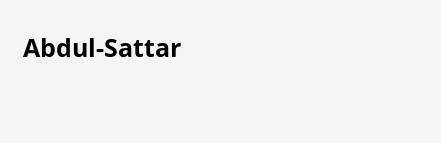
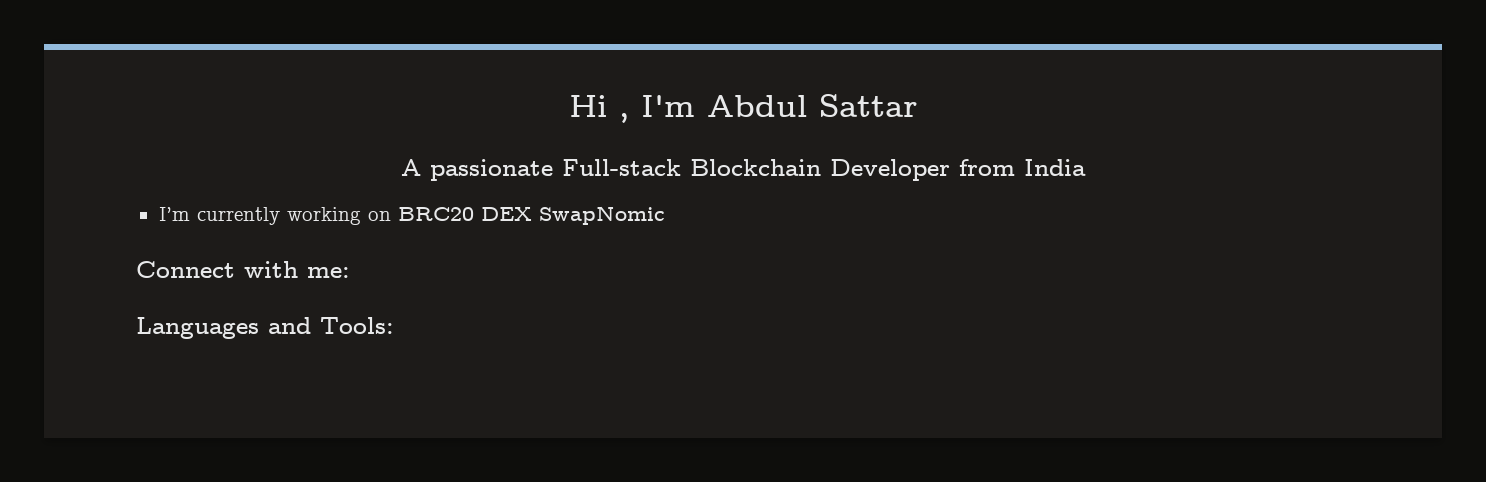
- Abdul-Sattar
+ Hi , I'm Abdul Sattar
+ A passionate Full-stack Blockchain Developer from India
+ I’m currently working on BRC20 DEX SwapNomic
+ Connect with me:
+ Languages and Tools:

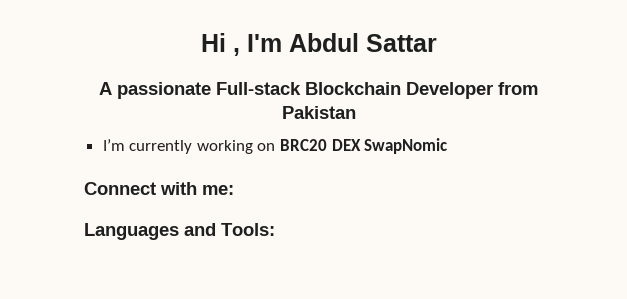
- A passionate Full-stack Blockchain Developer from India
+ A passionate Full-stack Blockchain Developer from Pakistan

